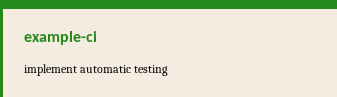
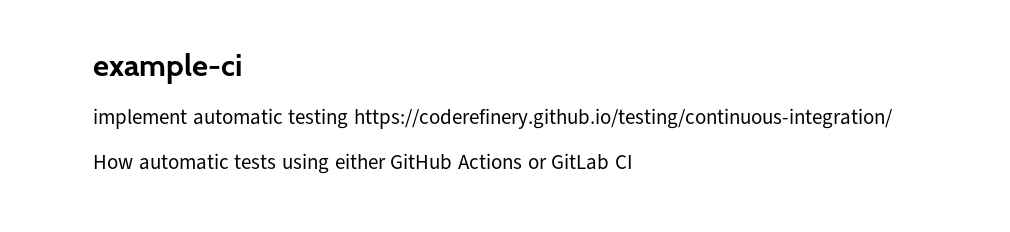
- implement automatic testing
+ implement automatic testing https://coderefinery.github.io/testing/continuous-integration/
+ How automatic tests using either GitHub Actions or GitLab CI

